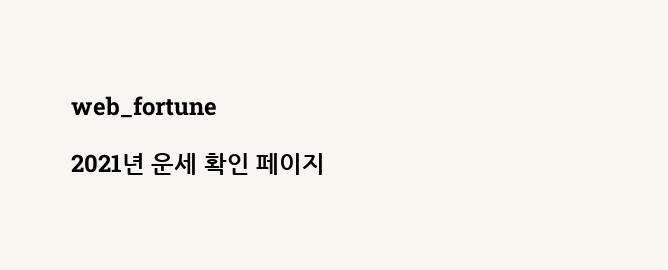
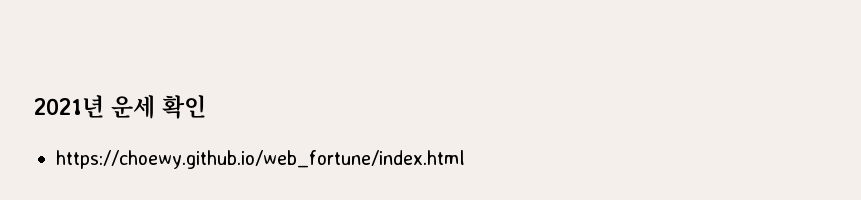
- web_fortune
- 2021년 운세 확인 페이지
+ 2021년 운세 확인
+ https://choewy.github.io/web_fortune/index.html

